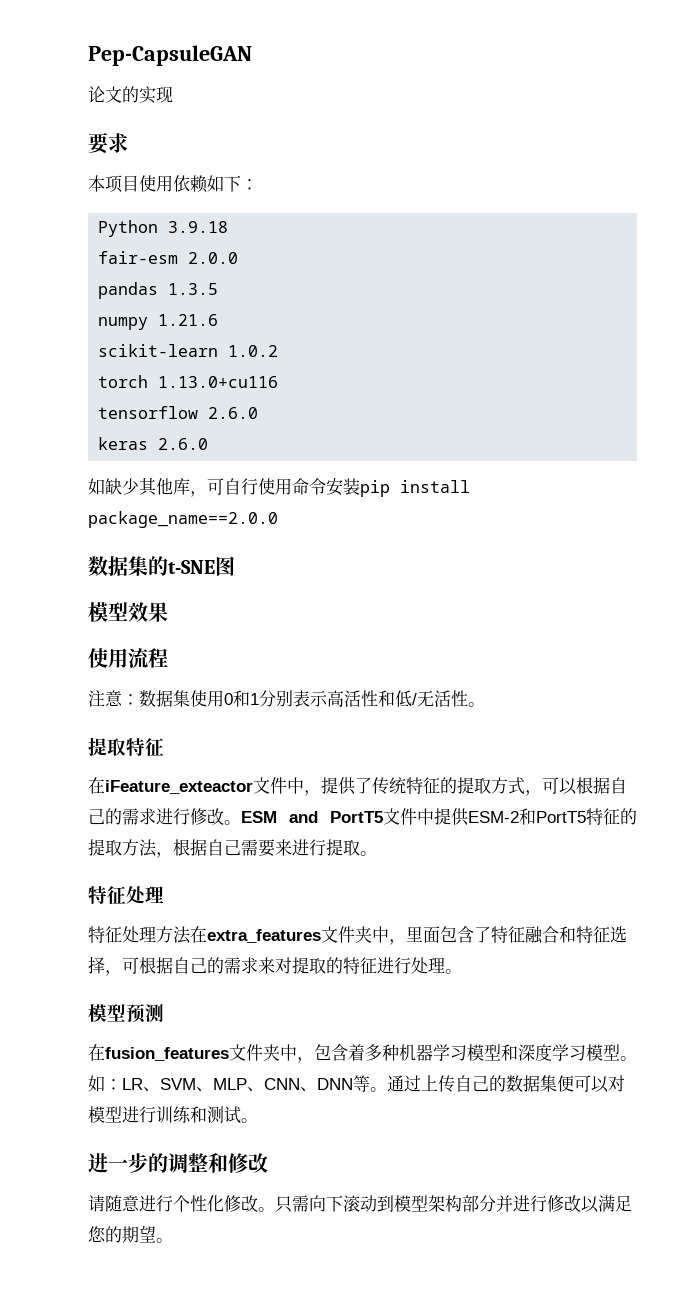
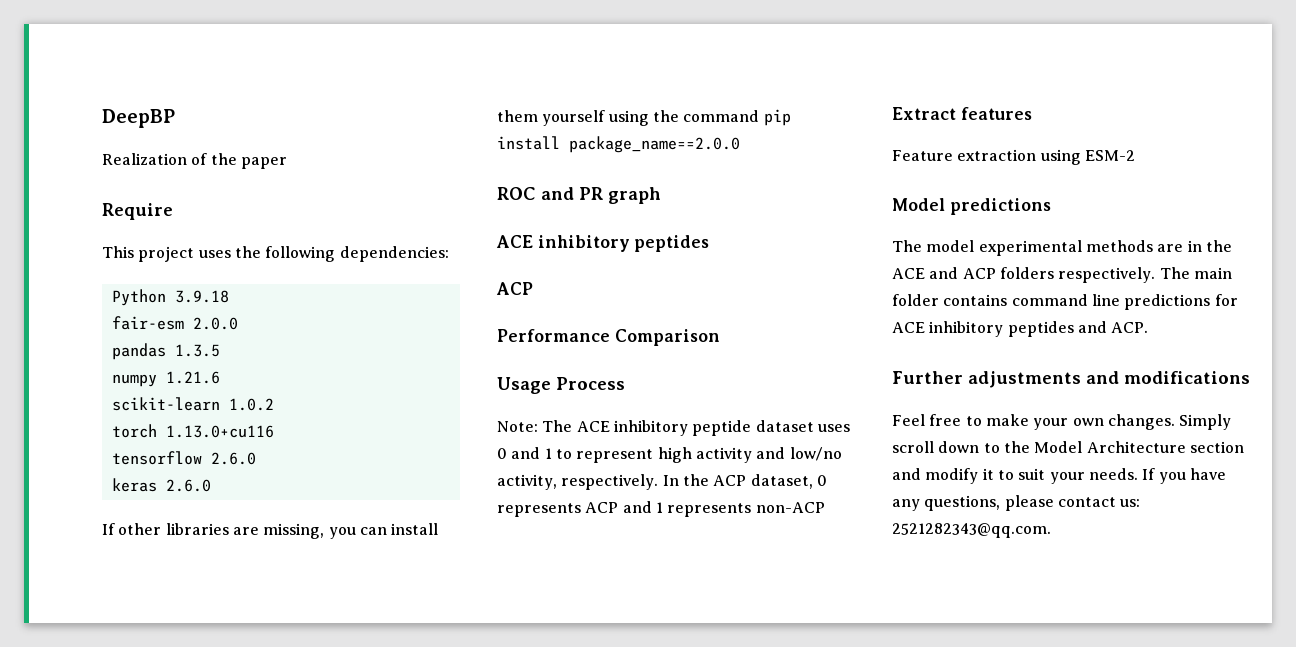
- Pep-CapsuleGAN
- 论文的实现
- 要求
- 本项目使用依赖如下：
+ DeepBP
+ Realization of the paper
+ Require
+ This project uses the following dependencies:
- 如缺少其他库，可自行使用命令安装pip install package_name==2.0.0
- 数据集的t-SNE图
- 模型效果
- 使用流程
- 注意：数据集使用0和1分别表示高活性和低/无活性。
- 提取特征
- 在iFeature_exteactor文件中，提供了传统特征的提取方式，可以根据自己的需求进行修改。ESM and PortT5文件中提供ESM-2和PortT5特征的提取方法，根据自己需要来进行提取。
- 特征处理
- 特征处理方法在extra_features文件夹中，里面包含了特征融合和特征选择，可根据自己的需求来对提取的特征进行处理。
- 模型预测
- 在fusion_features文件夹中，包含着多种机器学习模型和深度学习模型。如：LR、SVM、MLP、CNN、DNN等。通过上传自己的数据集便可以对模型进行训练和测试。
- 进一步的调整和修改
- 请随意进行个性化修改。只需向下滚动到模型架构部分并进行修改以满足您的期望。
+ If other libraries are missing, you can install them yourself using the command pip install package_name==2.0.0
+ ROC and PR graph
+ ACE inhibitory peptides
+ ACP
+ Performance Comparison
+ Usage Process
+ Note: The ACE inhibitory peptide dataset uses 0 and 1 to represent high activity and low/no activity, respectively. In the ACP dataset, 0 represents ACP and 1 represents non-ACP
+ Extract features
+ Feature extraction using ESM-2
+ Model predictions
+ The model experimental methods are in the ACE and ACP folders respectively. The main folder contains command line predictions for ACE inhibitory peptides and ACP.
+ Further adjustments and modifications
+ Feel free to make your own changes. Simply scroll down to the Model Architecture section and modify it to suit your needs. If you have any questions, please contact us: 2521282343@qq.com.

